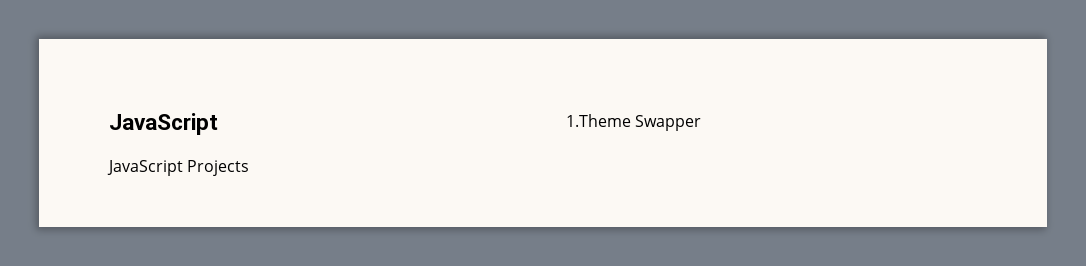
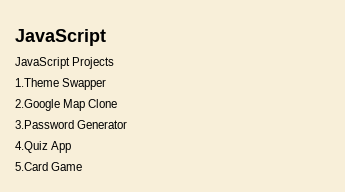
+ 2.Google Map Clone
+ 3.Password Generator
+ 4.Quiz App
+ 5.Card Game

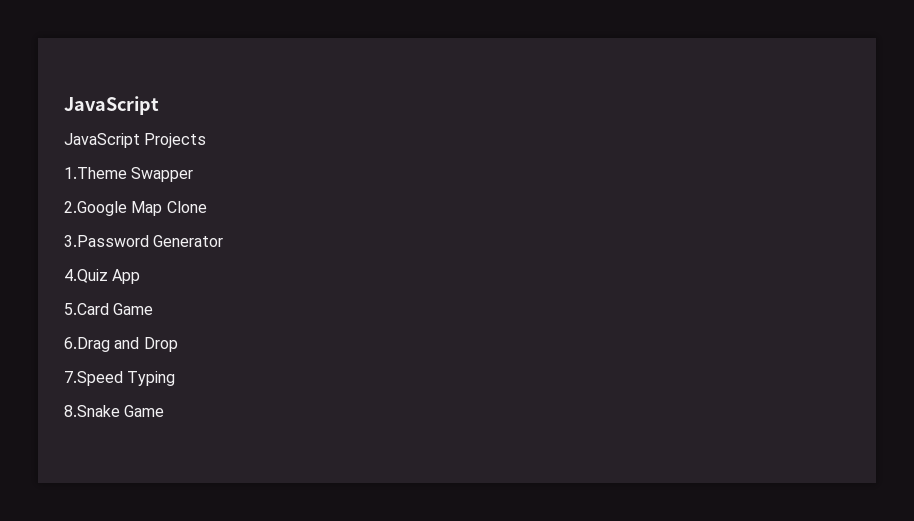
+ 6.Drag and Drop
+ 7.Speed Typing
+ 8.Snake Game

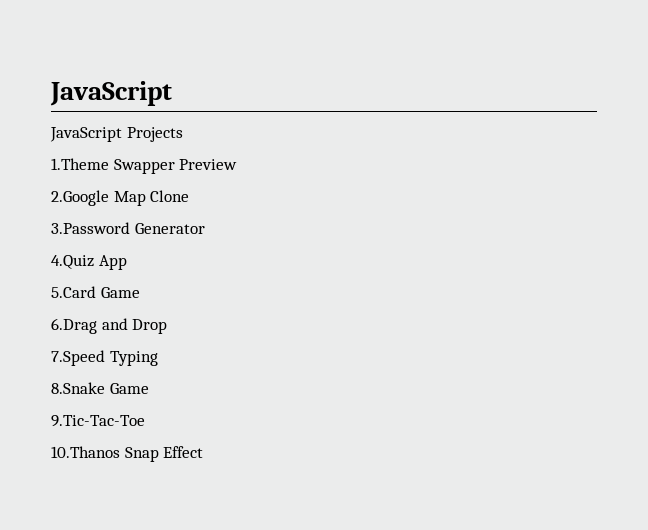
- 1.Theme Swapper
+ 1.Theme Swapper Preview
+ 9.Tic-Tac-Toe
+ 10.Thanos Snap Effect

